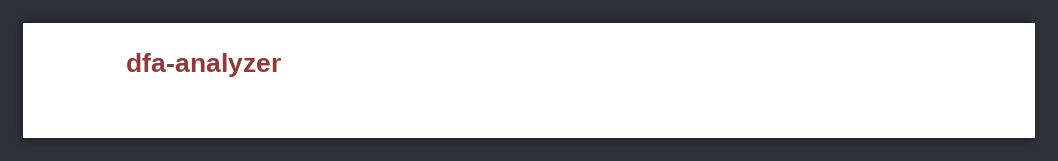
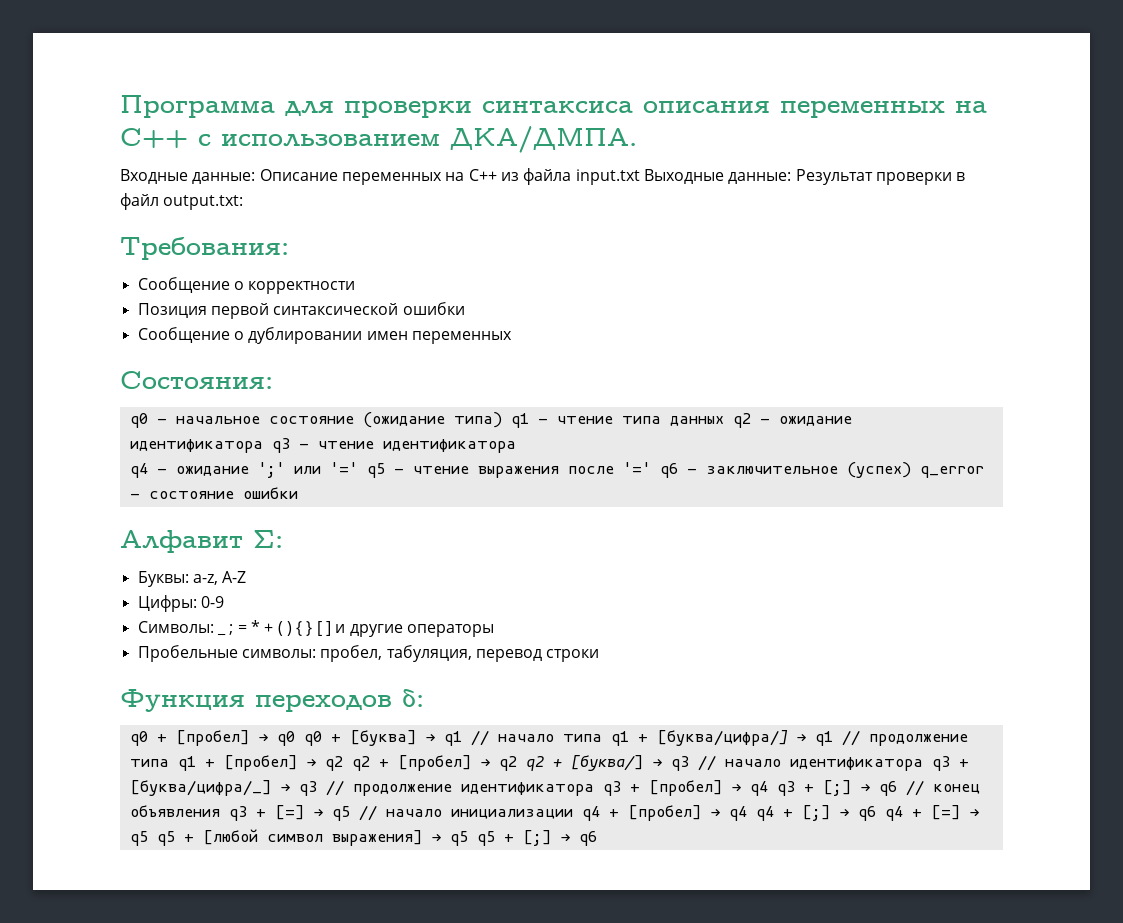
- dfa-analyzer
+ Программа для проверки синтаксиса описания переменных на C++ с использованием ДКА/ДМПА.
+ Входные данные: Описание переменных на C++ из файла input.txt Выходные данные: Результат проверки в файл output.txt:
+ Требования:
+ Сообщение о корректности
+ Позиция первой синтаксической ошибки
+ Сообщение о дублировании имен переменных
+ Состояния:
+ q0 - начальное состояние (ожидание типа) q1 - чтение типа данных q2 - ожидание идентификатора q3 - чтение идентификатора
+ q4 - ожидание ';' или '=' q5 - чтение выражения после '=' q6 - заключительное (успех) q_error - состояние ошибки
+ Алфавит Σ:
+ Буквы: a-z, A-Z
+ Цифры: 0-9
+ Символы: _ ; = * + ( ) { } [ ] и другие операторы
+ Пробельные символы: пробел, табуляция, перевод строки
+ Функция переходов δ:
+ q0 + [пробел] → q0 q0 + [буква] → q1 // начало типа q1 + [буква/цифра/] → q1 // продолжение типа q1 + [пробел] → q2 q2 + [пробел] → q2 q2 + [буква/] → q3 // начало идентификатора q3 + [буква/цифра/_] → q3 // продолжение идентификатора q3 + [пробел] → q4 q3 + [;] → q6 // конец объявления q3 + [=] → q5 // начало инициализации q4 + [пробел] → q4 q4 + [;] → q6 q4 + [=] → q5 q5 + [любой символ выражения] → q5 q5 + [;] → q6

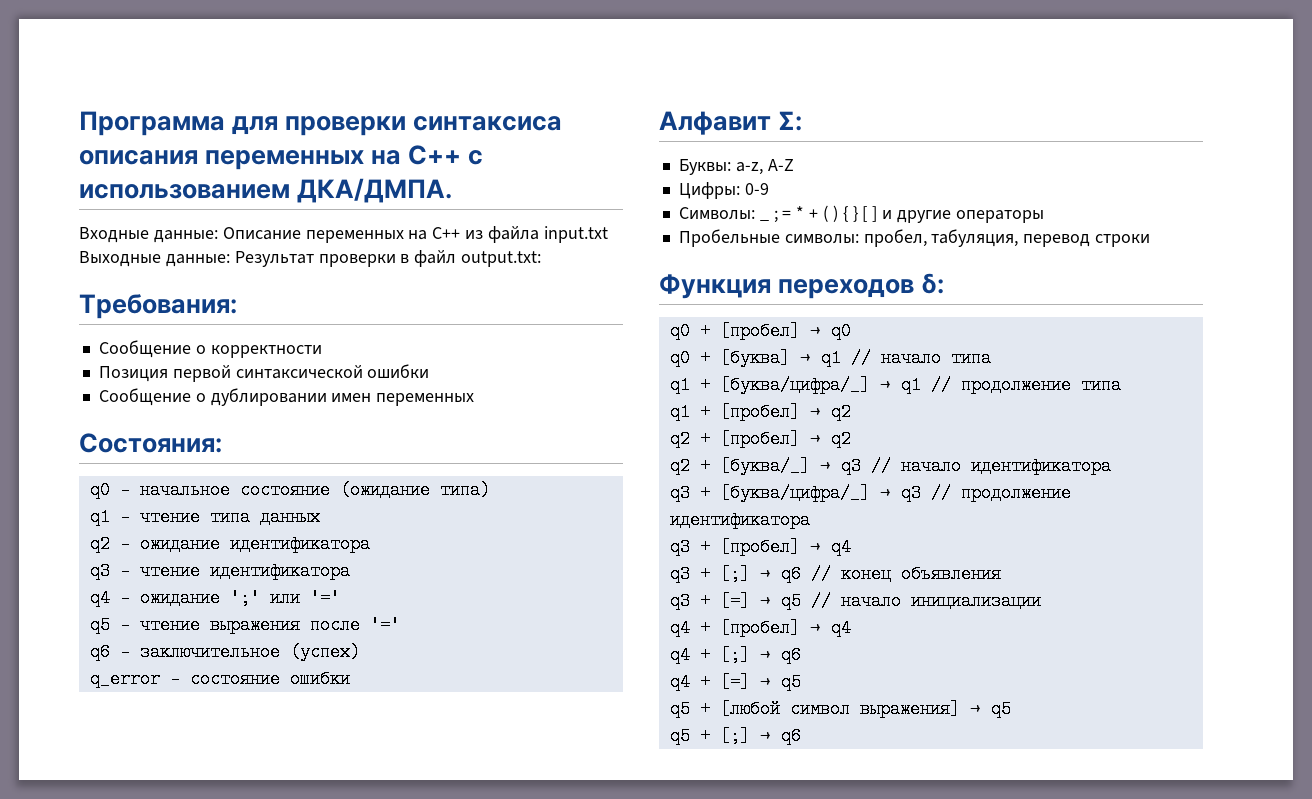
- q0 - начальное состояние (ожидание типа) q1 - чтение типа данных q2 - ожидание идентификатора q3 - чтение идентификатора
+ q0 - начальное состояние (ожидание типа)
+ q1 - чтение типа данных
+ q2 - ожидание идентификатора
+ q3 - чтение идентификатора
- q4 - ожидание ';' или '=' q5 - чтение выражения после '=' q6 - заключительное (успех) q_error - состояние ошибки
+ q4 - ожидание ';' или '='
+ q5 - чтение выражения после '='
+ q6 - заключительное (успех)
+ q_error - состояние ошибки
- q0 + [пробел] → q0 q0 + [буква] → q1 // начало типа q1 + [буква/цифра/] → q1 // продолжение типа q1 + [пробел] → q2 q2 + [пробел] → q2 q2 + [буква/] → q3 // начало идентификатора q3 + [буква/цифра/_] → q3 // продолжение идентификатора q3 + [пробел] → q4 q3 + [;]
+ q0 + [пробел] → q0
+ q0 + [буква] → q1 // начало типа
+ q1 + [буква/цифра/_] → q1 // продолжение типа
+ q1 + [пробел] → q2
+ q2 + [пробел] → q2
+ q2 + [буква/_] → q3 // начало идентификатора
+ q3 + [буква/цифра/_] → q3 // продолжение идентификатора
+ q3 + [пробел] → q4
+ q3 + [;]
- → q6 // конец объявления q3 + [=] → q5 // начало инициализации q4 + [пробел] → q4 q4 + [;] → q6 q4 + [=] → q5 q5 + [любой символ выражения] → q5 q5 + [;]
+ → q6 // конец объявления
+ q3 + [=] → q5 // начало инициализации
+ q4 + [пробел] → q4
+ q4 + [;] → q6
+ q4 + [=] → q5
+ q5 + [любой символ выражения] → q5
+ q5 + [;]

